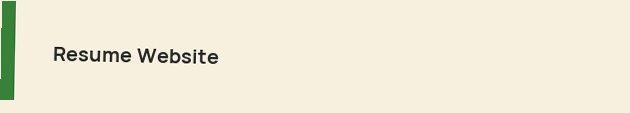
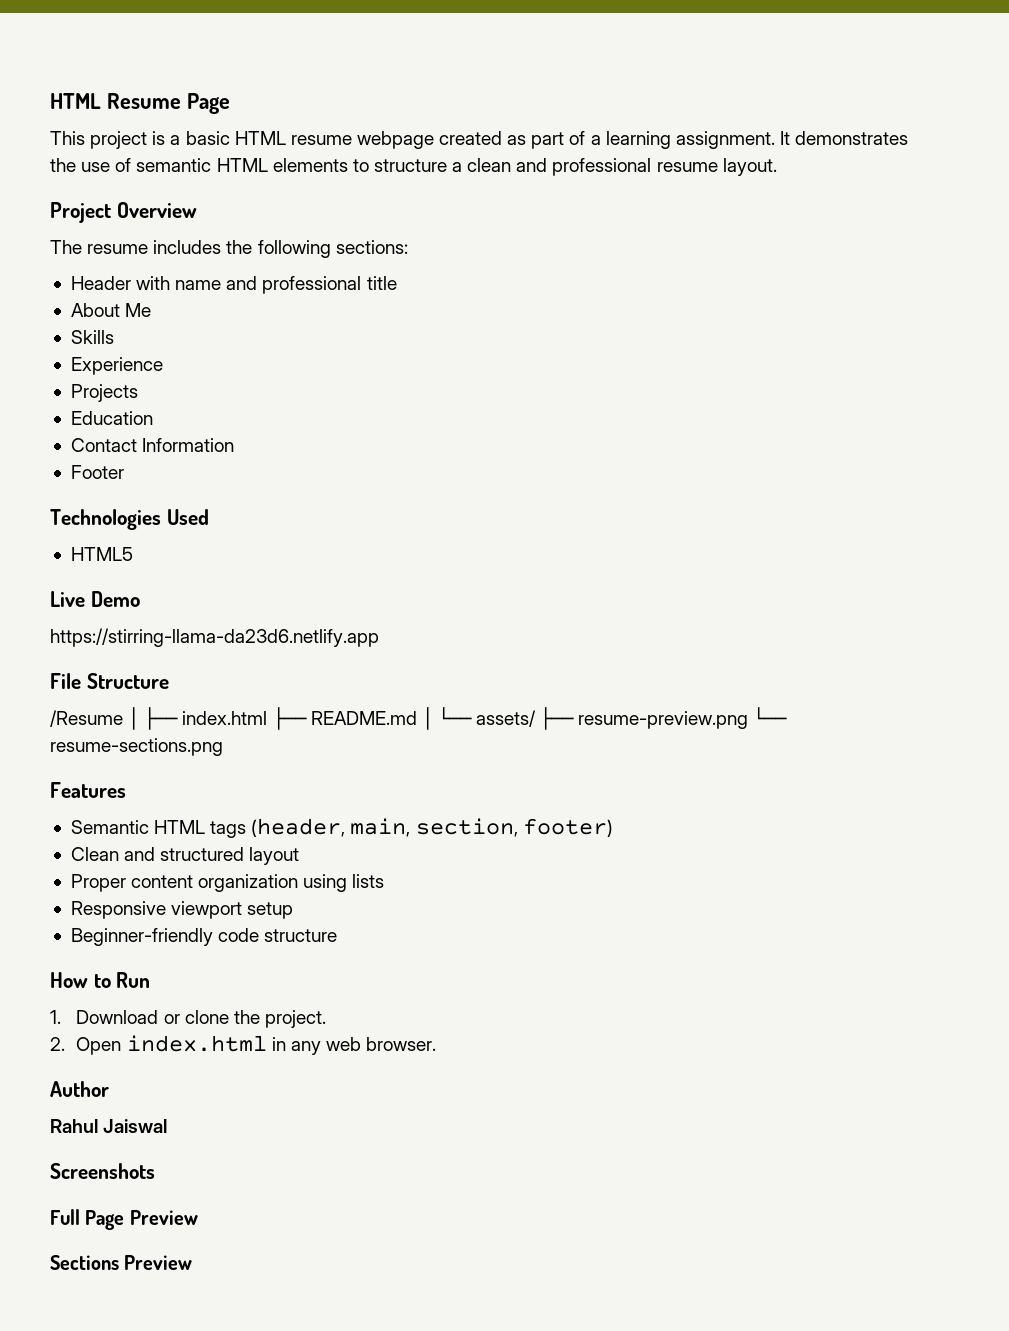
- Resume Website
+ HTML Resume Page
+ This project is a basic HTML resume webpage created as part of a learning assignment. It demonstrates the use of semantic HTML elements to structure a clean and professional resume layout.
+ Project Overview
+ The resume includes the following sections:
+ Header with name and professional title
+ About Me
+ Skills
+ Experience
+ Projects
+ Education
+ Contact Information
+ Footer
+ Technologies Used
+ HTML5
+ Live Demo
+ https://stirring-llama-da23d6.netlify.app
+ File Structure
+ /Resume │ ├── index.html ├── README.md │ └── assets/ ├── resume-preview.png └── resume-sections.png
+ Features
+ Semantic HTML tags (header, main, section, footer)
+ Clean and structured layout
+ Proper content organization using lists
+ Responsive viewport setup
+ Beginner-friendly code structure
+ How to Run
+ 1. Download or clone the project.
+ 2. Open index.html in any web browser.
+ Author
+ Rahul Jaiswal
+ Screenshots
+ Full Page Preview
+ Sections Preview

